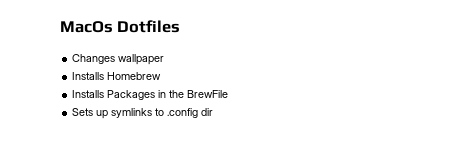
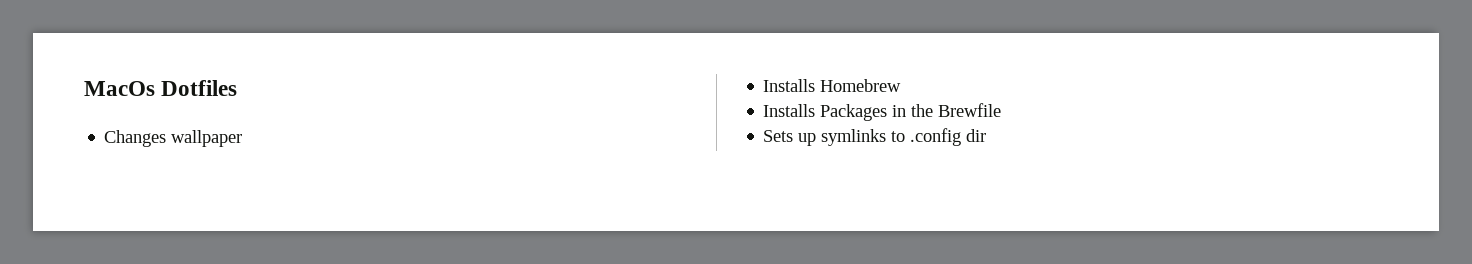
- Installs Packages in the BrewFile
+ Installs Packages in the Brewfile

